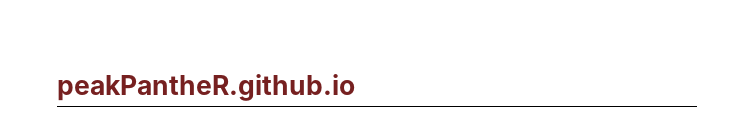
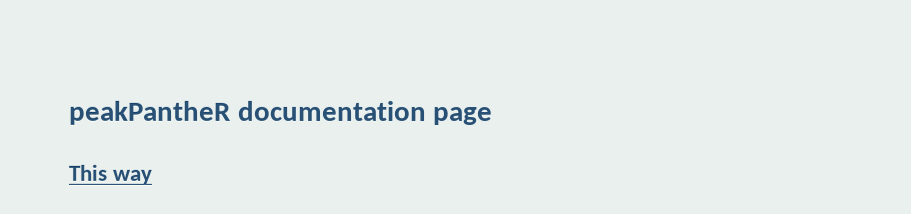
- peakPantheR.github.io
+ peakPantheR documentation page
+ This way

